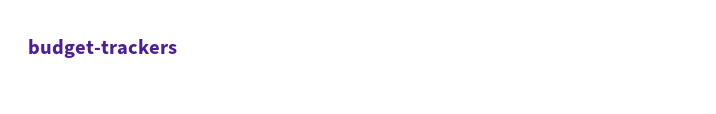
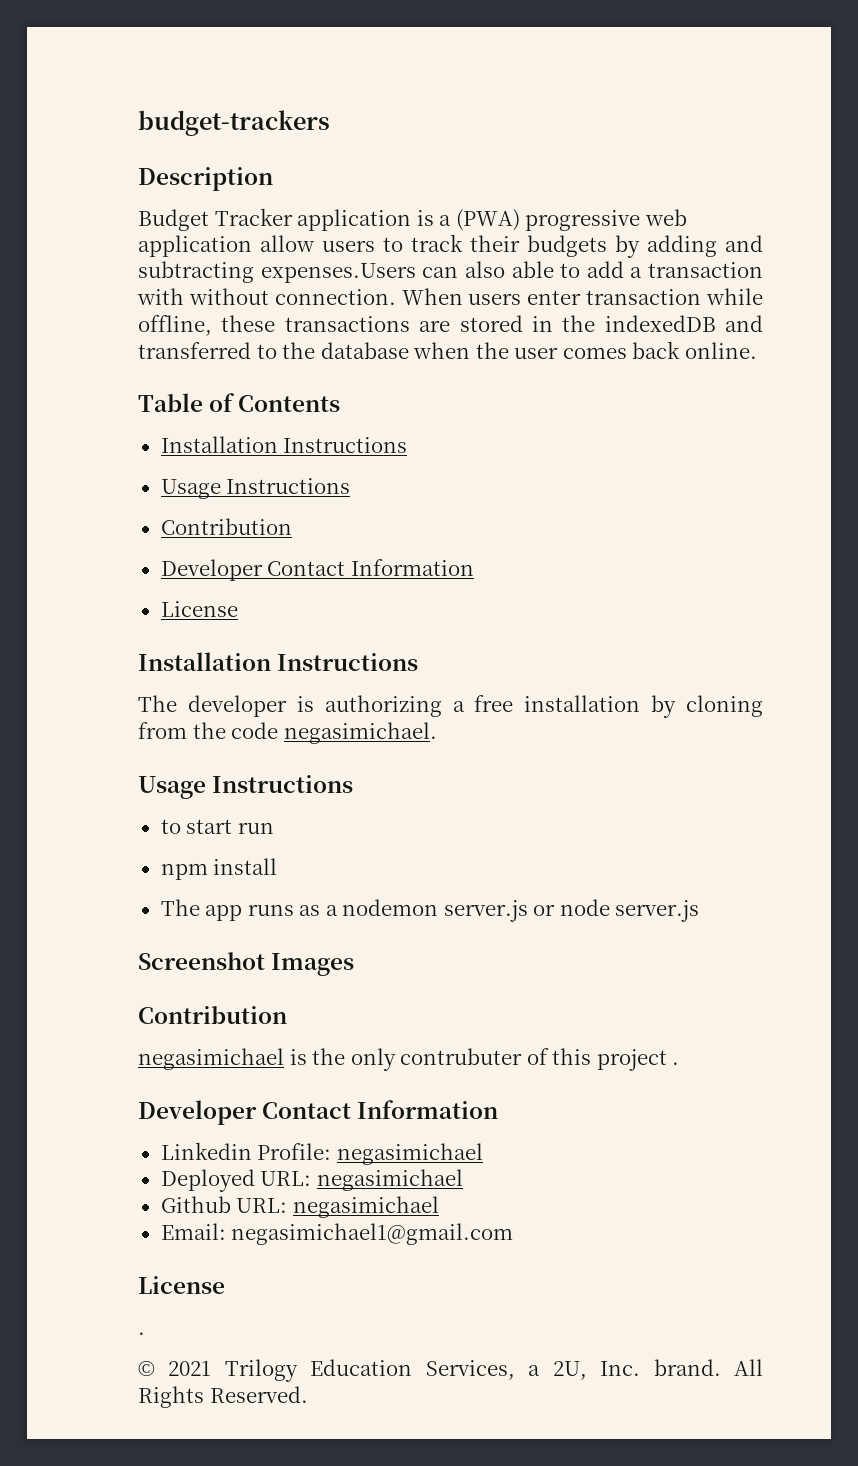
+ Description
+ Budget Tracker application is a (PWA) progressive web application allow users to track their budgets by adding and subtracting expenses.Users can also able to add a transaction with without connection. When users enter transaction while offline, these transactions are stored in the indexedDB and transferred to the database when the user comes back online.
+ Table of Contents
+ Installation Instructions
+ Usage Instructions
+ Contribution
+ Developer Contact Information
+ License
+ Installation Instructions
+ The developer is authorizing a free installation by cloning from the code negasimichael.
+ Usage Instructions
+ to start run
+ npm install
+ The app runs as a nodemon server.js or node server.js
+ Screenshot Images
+ Contribution
+ negasimichael is the only contrubuter of this project .
+ Developer Contact Information
+ Linkedin Profile: negasimichael
+ Deployed URL: negasimichael
+ Github URL: negasimichael
+ Email: negasimichael1@gmail.com
+ License
+ .
+ © 2021 Trilogy Education Services, a 2U, Inc. brand. All Rights Reserved.

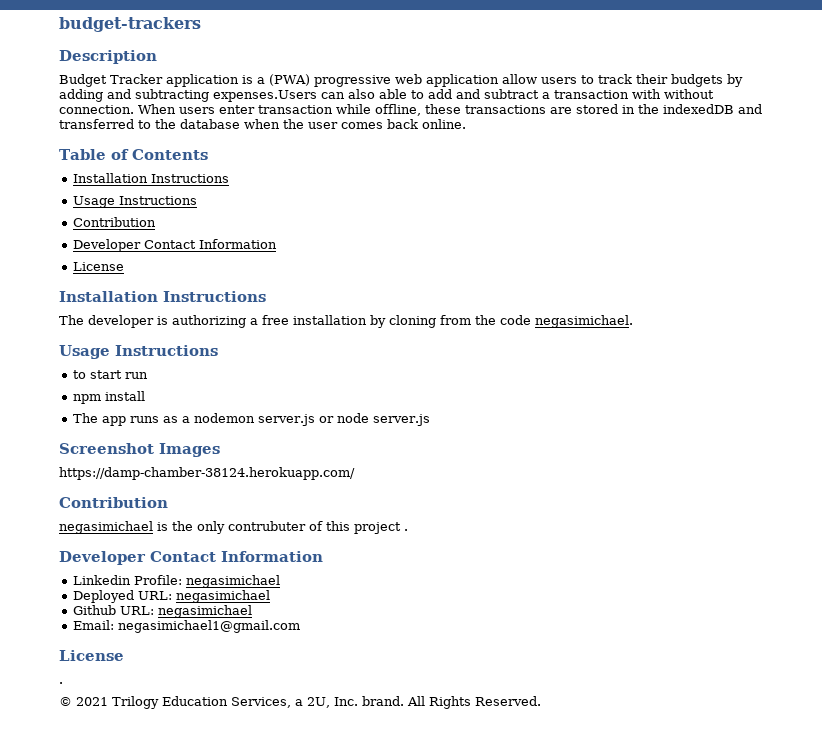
- Budget Tracker application is a (PWA) progressive web application allow users to track their budgets by adding and subtracting expenses.Users can also able to add a transaction with without connection.
+ Budget Tracker application is a (PWA) progressive web application allow users to track their budgets by adding and subtracting expenses.Users can also able to add and subtract a transaction with without connection.
+ https://damp-chamber-38124.herokuapp.com/

